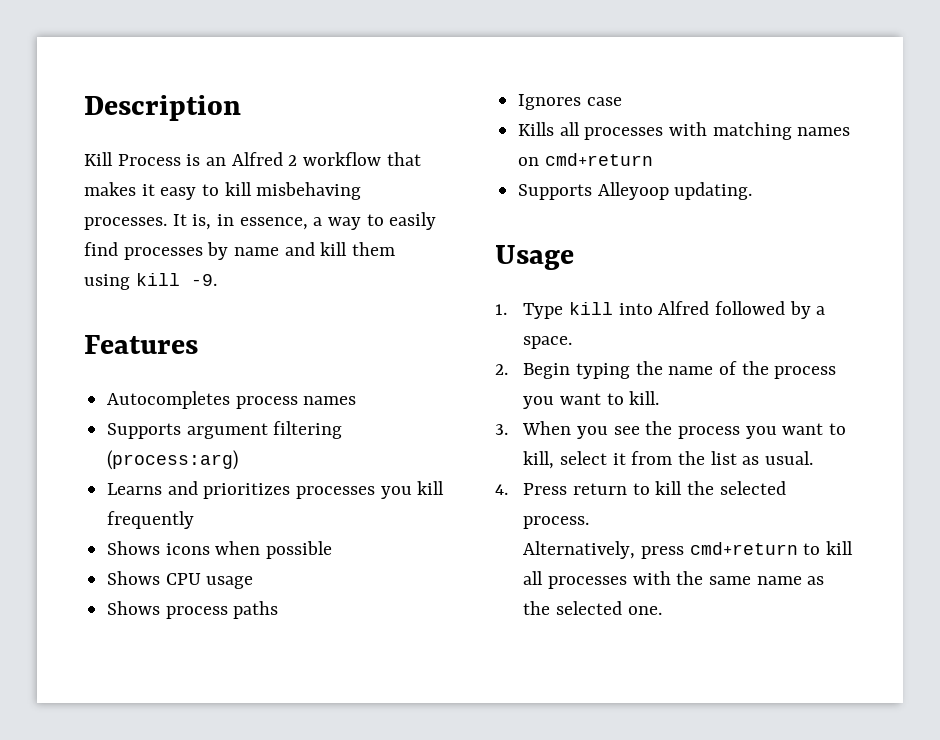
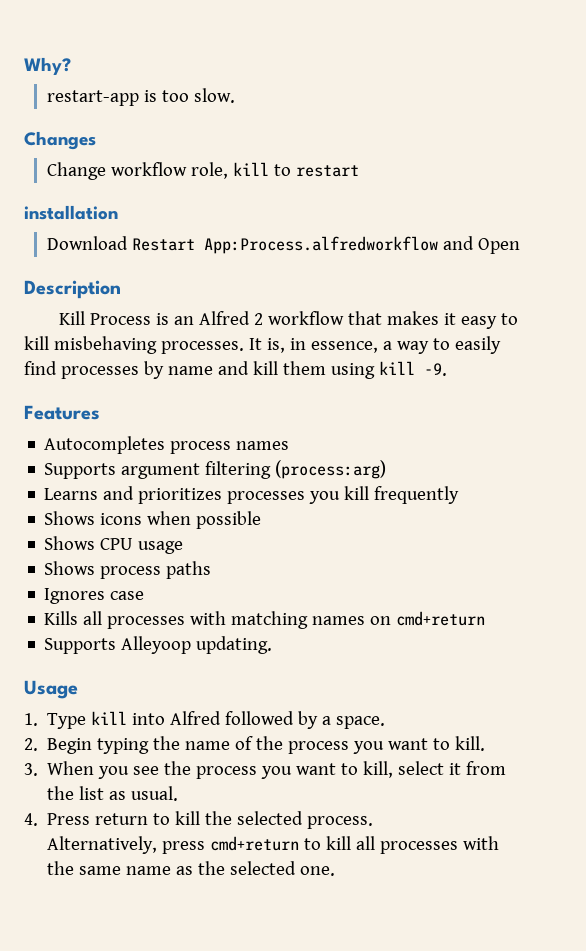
+ Why?
+ restart-app is too slow.
+ Changes
+ Change workflow role, kill to restart
+ installation
+ Download Restart App:Process.alfredworkflow and Open

